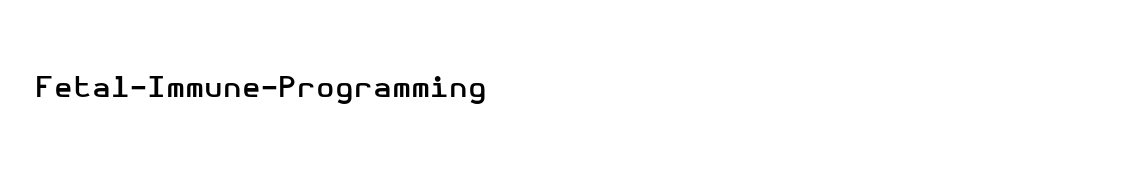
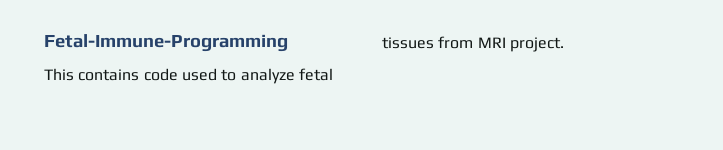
+ This contains code used to analyze fetal tissues from MRI project.

